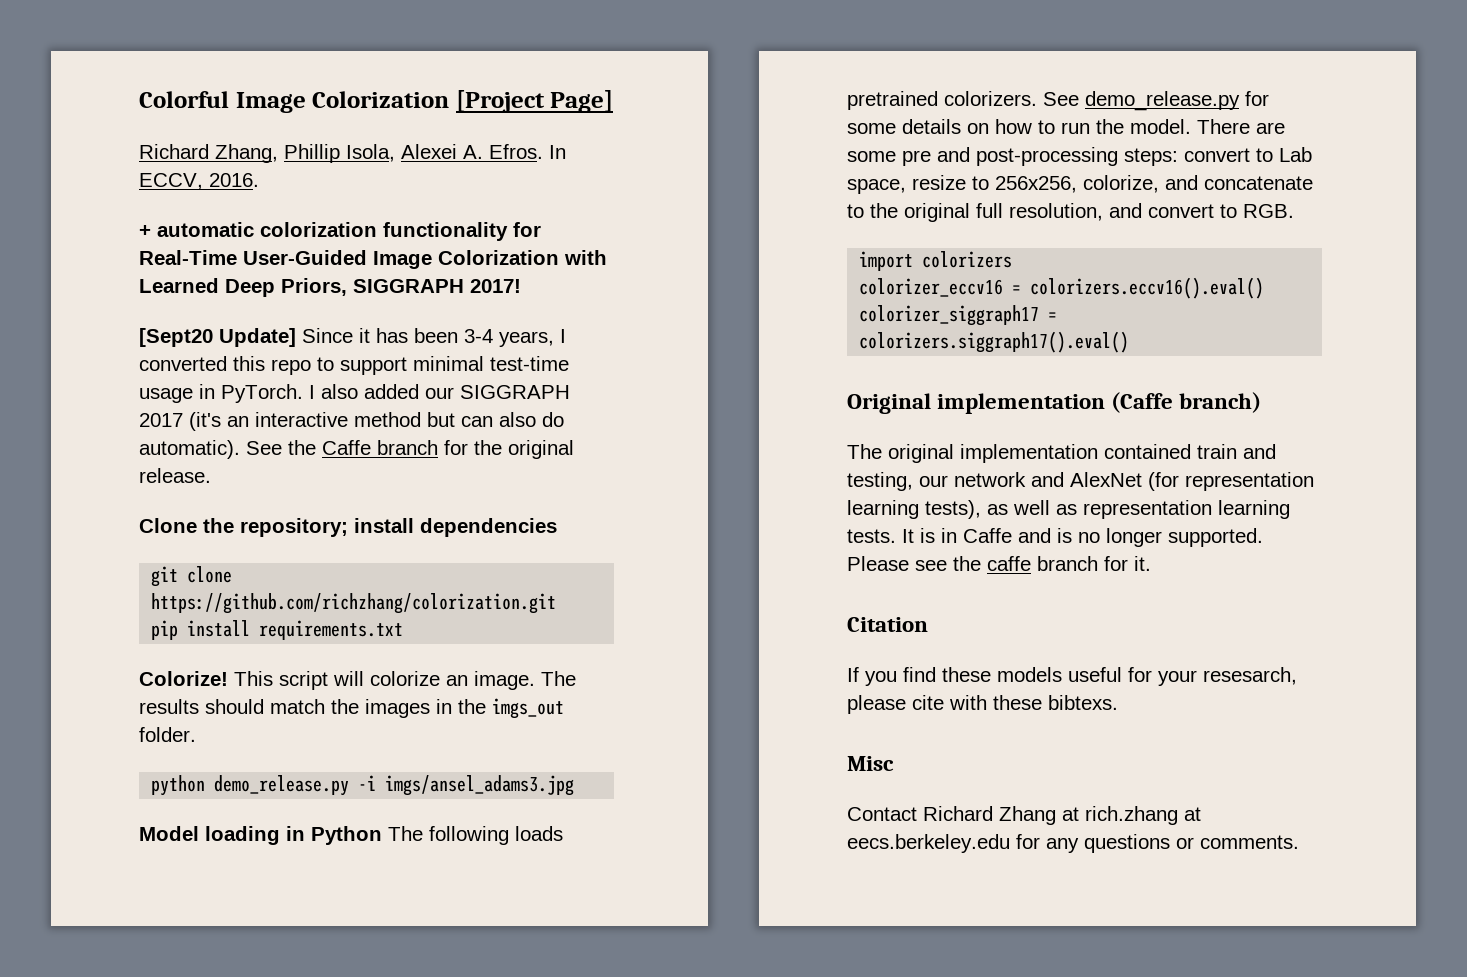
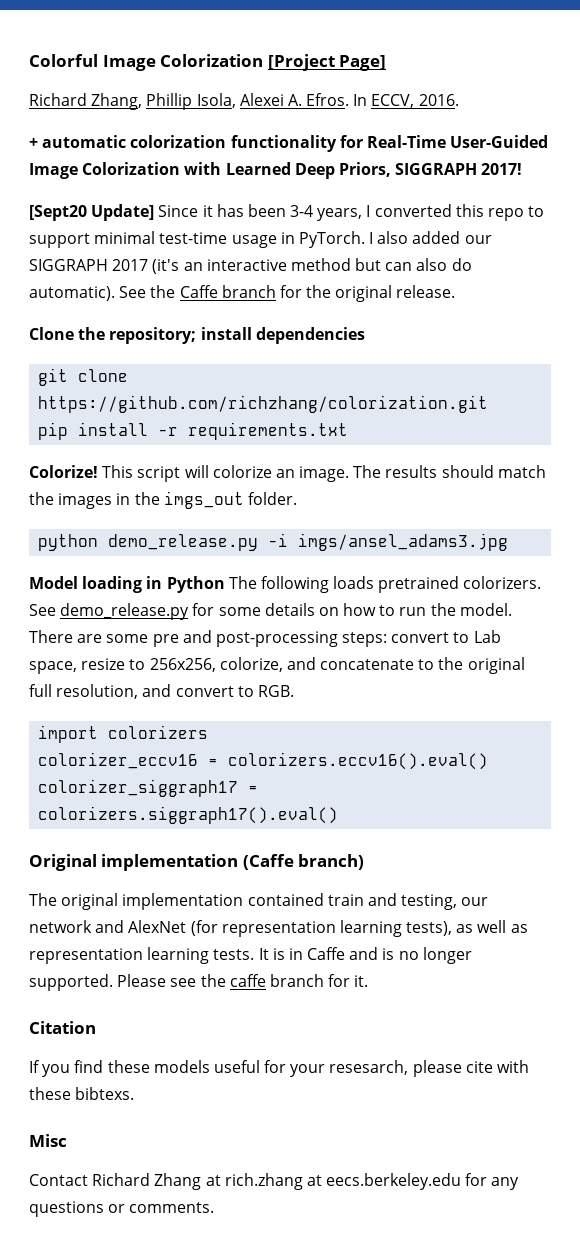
- pip install requirements.txt
+ pip install -r requirements.txt

